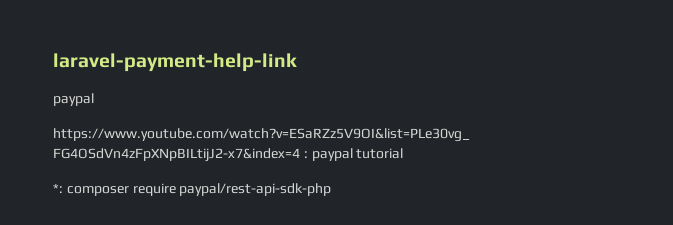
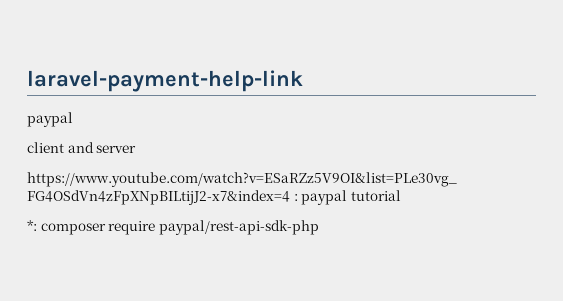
+ client and server

